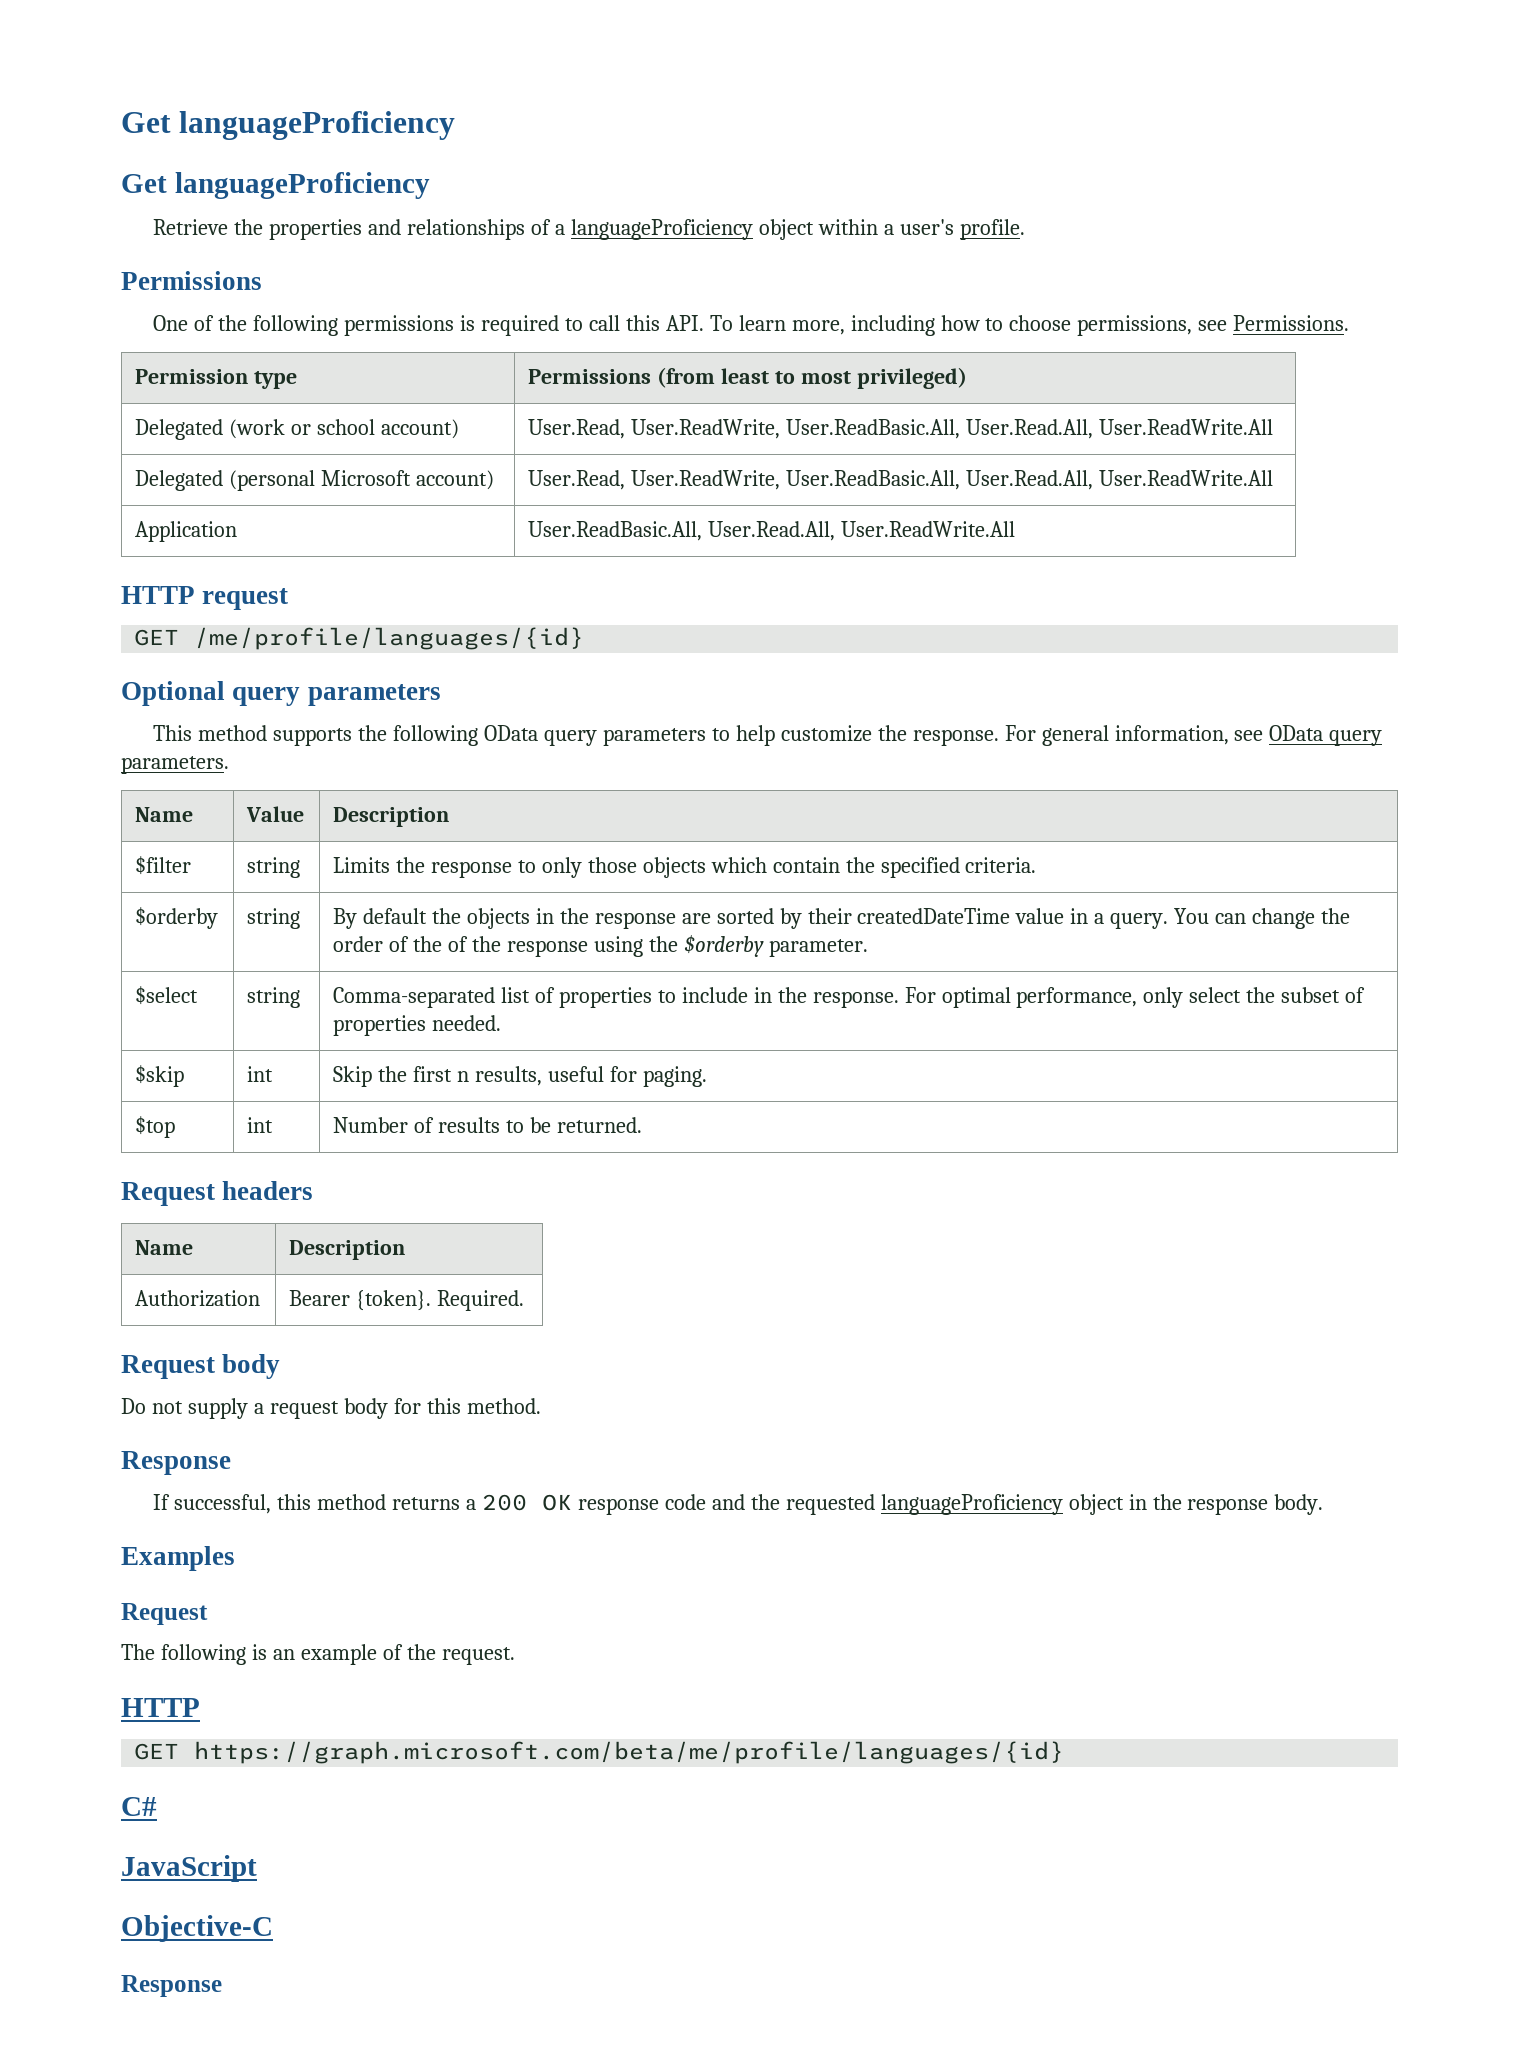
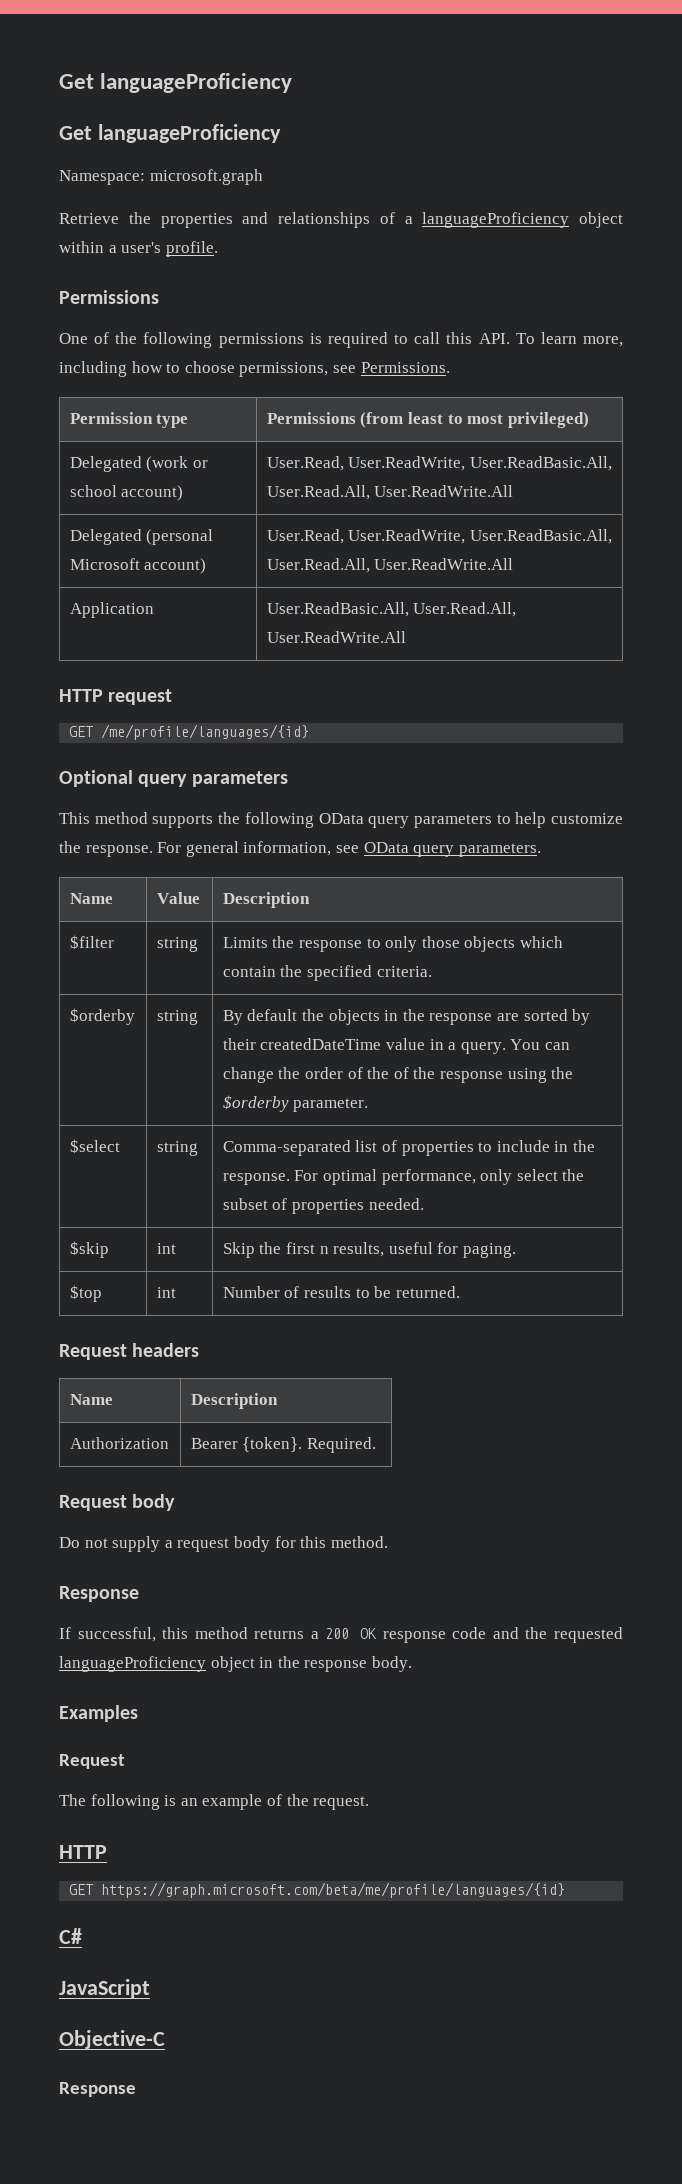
+ Namespace: microsoft.graph

